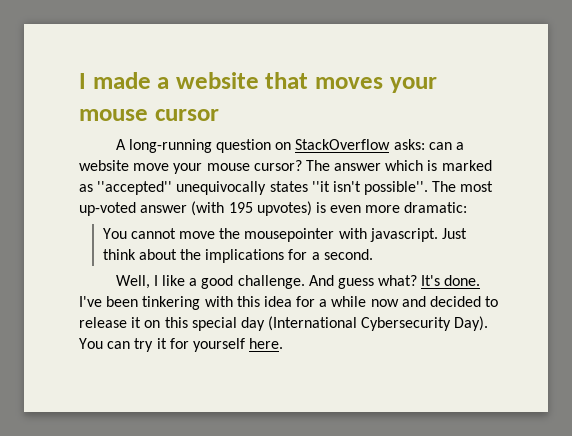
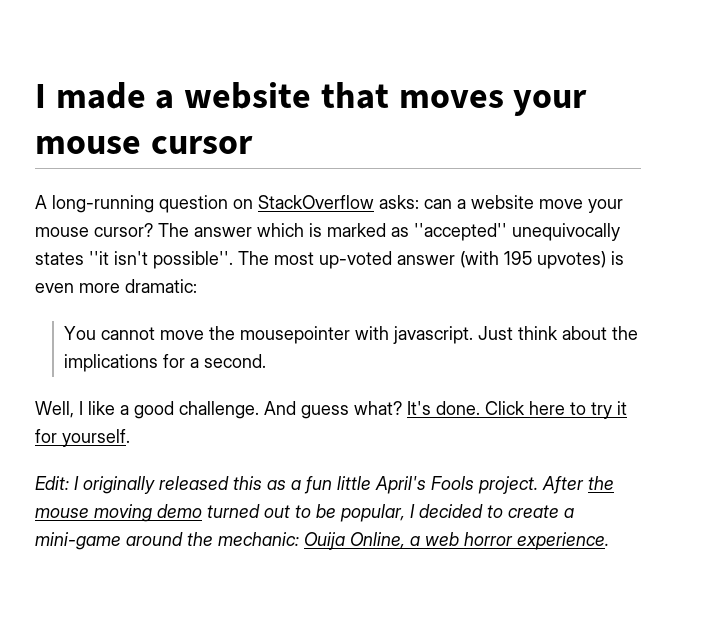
- I've been tinkering with this idea for a while now and decided to release it on this special day (International Cybersecurity Day). You can try it for yourself here.
+ Click here to try it for yourself.
+ Edit: I originally released this as a fun little April's Fools project. After the mouse moving demo turned out to be popular, I decided to create a mini-game around the mechanic: Ouija Online, a web horror experience.

